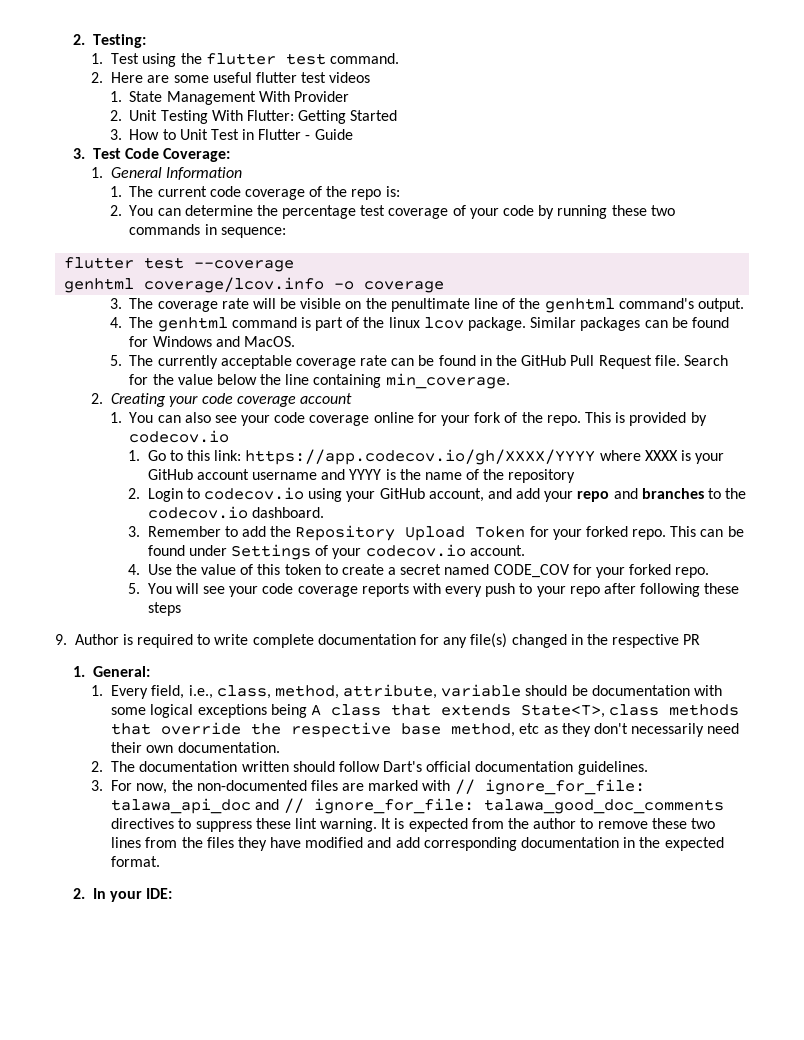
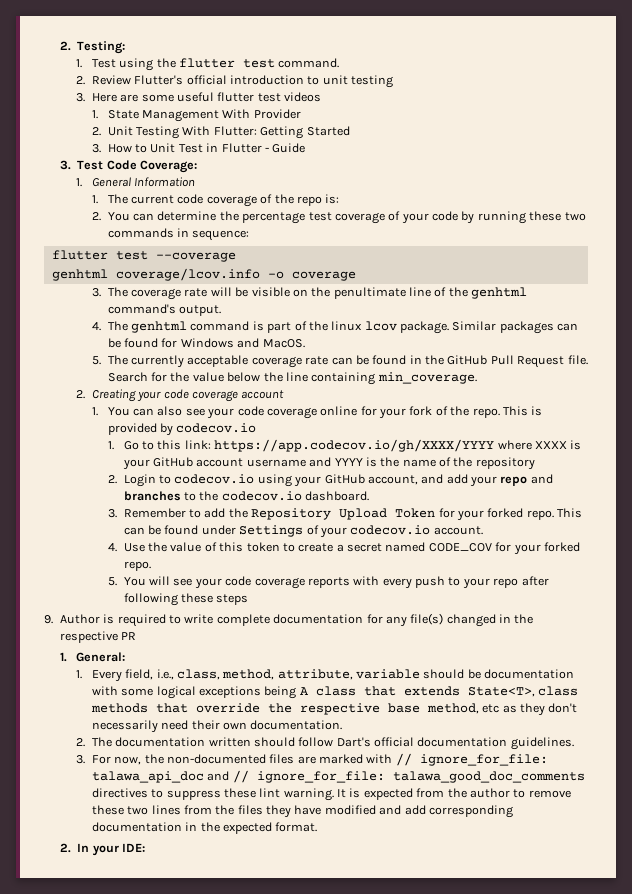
- 2. Here are some useful flutter test videos
+ 2. Review Flutter's official introduction to unit testing
+ 3. Here are some useful flutter test videos

